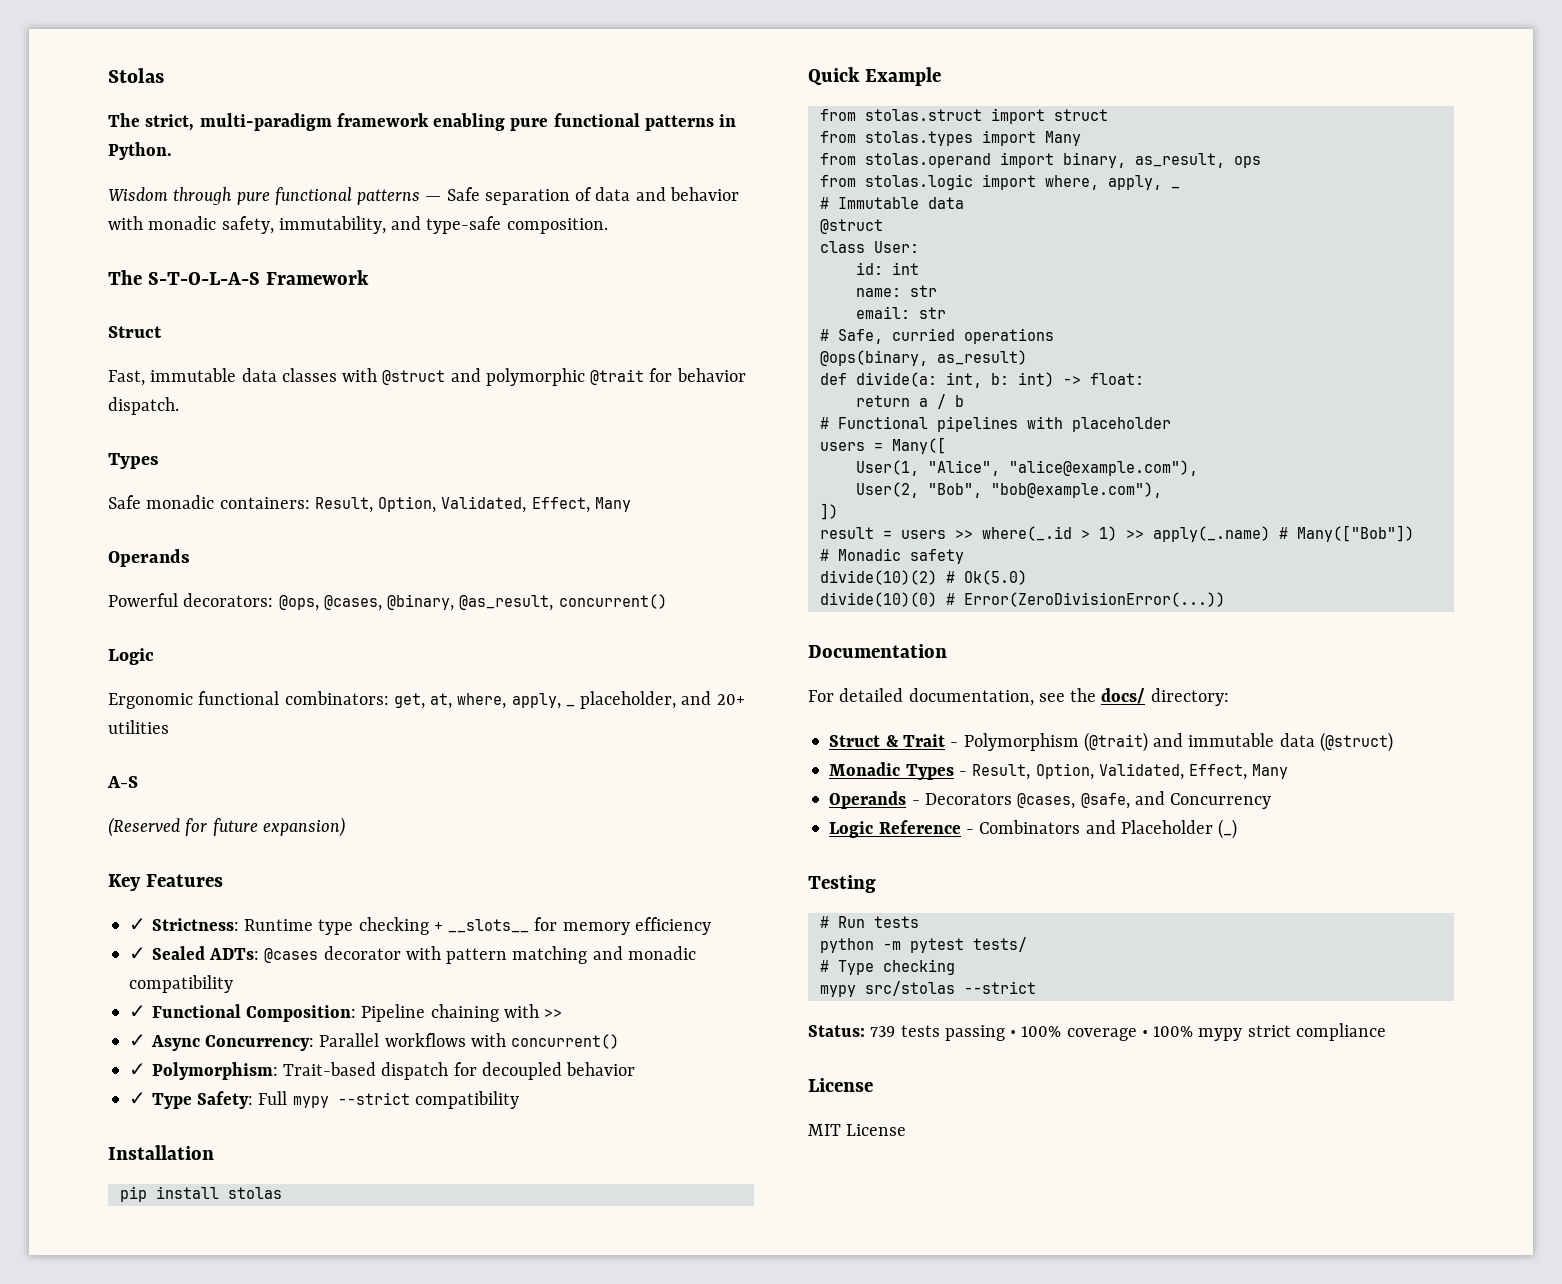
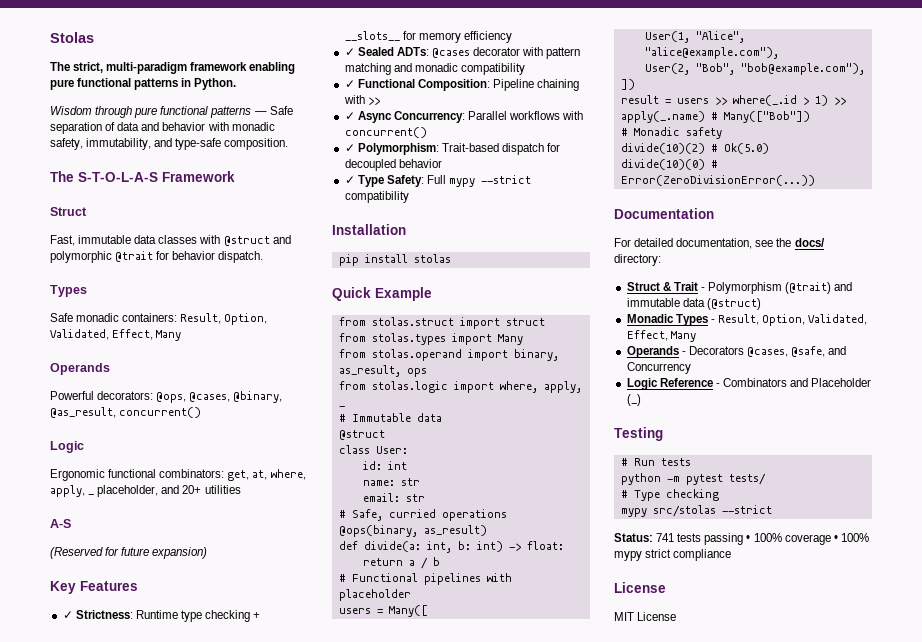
- Status: 739 tests passing • 100% coverage • 100% mypy strict compliance
+ Status: 741 tests passing • 100% coverage • 100% mypy strict compliance

